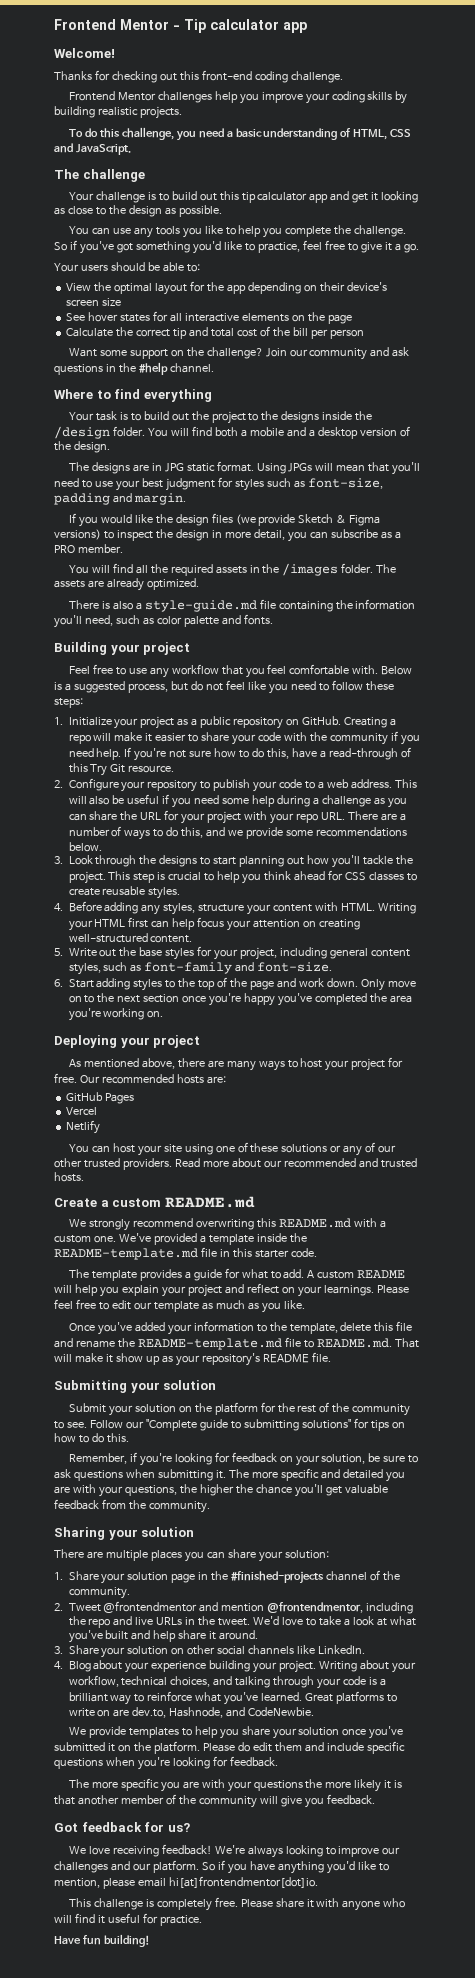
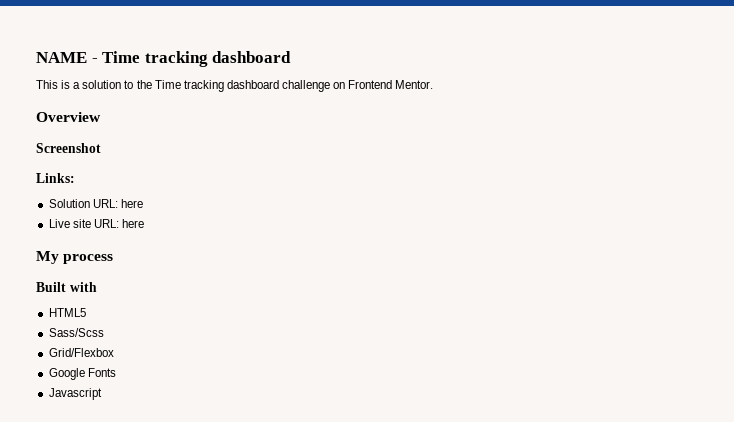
- Frontend Mentor - Tip calculator app
- Welcome!
- Thanks for checking out this front-end coding challenge.
- Frontend Mentor challenges help you improve your coding skills by building realistic projects.
- To do this challenge, you need a basic understanding of HTML, CSS and JavaScript.
- The challenge
- Your challenge is to build out this tip calculator app and get it looking as close to the design as possible.
- You can use any tools you like to help you complete the challenge. So if you've got something you'd like to practice, feel free to give it a go.
- Your users should be able to:
- View the optimal layout for the app depending on their device's screen size
- See hover states for all interactive elements on the page
- Calculate the correct tip and total cost of the bill per person
- Want some support on the challenge? Join our community and ask questions in the #help channel.
- Where to find everything
- Your task is to build out the project to the designs inside the /design folder. You will find both a mobile and a desktop version of the design.
- The designs are in JPG static format. Using JPGs will mean that you'll need to use your best judgment for styles such as font-size, padding and margin.
- If you would like the design files (we provide Sketch & Figma versions) to inspect the design in more detail, you can subscribe as a PRO member.
- You will find all the required assets in the /images folder. The assets are already optimized.
- There is also a style-guide.md file containing the information you'll need, such as color palette and fonts.
- Building your project
- Feel free to use any workflow that you feel comfortable with. Below is a suggested process, but do not feel like you need to follow these steps:
- 1. Initialize your project as a public repository on GitHub. Creating a repo will make it easier to share your code with the community if you need help. If you're not sure how to do this, have a read-through of this Try Git resource.
- 2. Configure your repository to publish your code to a web address. This will also be useful if you need some help during a challenge as you can share the URL for your project with your repo URL. There are a number of ways to do this, and we provide some recommendations below.
- 3. Look through the designs to start planning out how you'll tackle the project. This step is crucial to help you think ahead for CSS classes to create reusable styles.
- 4. Before adding any styles, structure your content with HTML. Writing your HTML first can help focus your attention on creating well-structured content.
- 5. Write out the base styles for your project, including general content styles, such as font-family and font-size.
- 6. Start adding styles to the top of the page and work down. Only move on to the next section once you're happy you've completed the area you're working on.
- Deploying your project
- As mentioned above, there are many ways to host your project for free. Our recommended hosts are:
- GitHub Pages
- Vercel
- Netlify
- You can host your site using one of these solutions or any of our other trusted providers. Read more about our recommended and trusted hosts.
- Create a custom README.md
- We strongly recommend overwriting this README.md with a custom one. We've provided a template inside the README-template.md file in this starter code.
- The template provides a guide for what to add. A custom README will help you explain your project and reflect on your learnings. Please feel free to edit our template as much as you like.
- Once you've added your information to the template, delete this file and rename the README-template.md file to README.md. That will make it show up as your repository's README file.
- Submitting your solution
- Submit your solution on the platform for the rest of the community to see. Follow our "Complete guide to submitting solutions" for tips on how to do this.
- Remember, if you're looking for feedback on your solution, be sure to ask questions when submitting it. The more specific and detailed you are with your questions, the higher the chance you'll get valuable feedback from the community.
- Sharing your solution
- There are multiple places you can share your solution:
- 1. Share your solution page in the #finished-projects channel of the community.
- 2. Tweet @frontendmentor and mention @frontendmentor, including the repo and live URLs in the tweet. We'd love to take a look at what you've built and help share it around.
- 3. Share your solution on other social channels like LinkedIn.
- 4. Blog about your experience building your project. Writing about your workflow, technical choices, and talking through your code is a brilliant way to reinforce what you've learned. Great platforms to write on are dev.to, Hashnode, and CodeNewbie.
- We provide templates to help you share your solution once you've submitted it on the platform. Please do edit them and include specific questions when you're looking for feedback.
- The more specific you are with your questions the more likely it is that another member of the community will give you feedback.
- Got feedback for us?
- We love receiving feedback! We're always looking to improve our challenges and our platform. So if you have anything you'd like to mention, please email hi[at]frontendmentor[dot]io.
- This challenge is completely free. Please share it with anyone who will find it useful for practice.
- Have fun building!
+ NAME - Time tracking dashboard
+ This is a solution to the Time tracking dashboard challenge on Frontend Mentor.
+ Overview
+ Screenshot
+ Links:
+ Solution URL: here
+ Live site URL: here
+ My process
+ Built with
+ HTML5
+ Sass/Scss
+ Grid/Flexbox
+ Google Fonts
+ Javascript

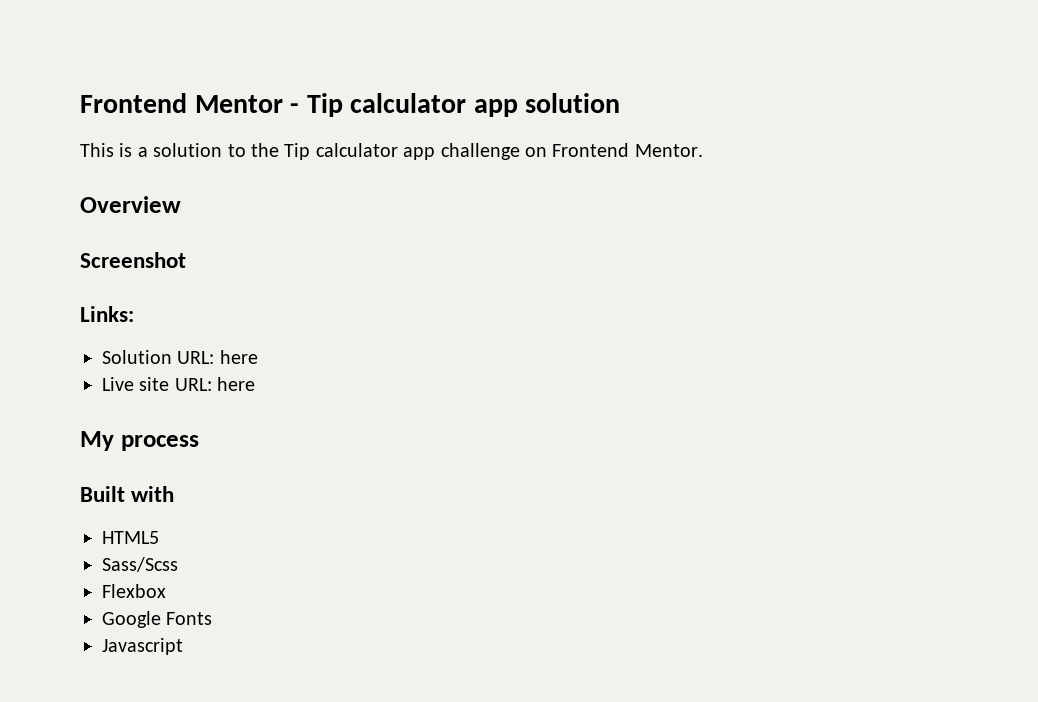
- NAME - Time tracking dashboard
+ Frontend Mentor - Tip calculator app solution
- This is a solution to the Time tracking dashboard challenge on Frontend Mentor.
+ This is a solution to the Tip calculator app challenge on Frontend Mentor.
- Grid/Flexbox
+ Flexbox

